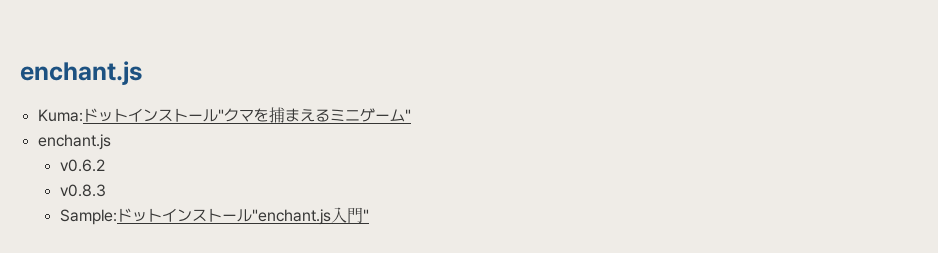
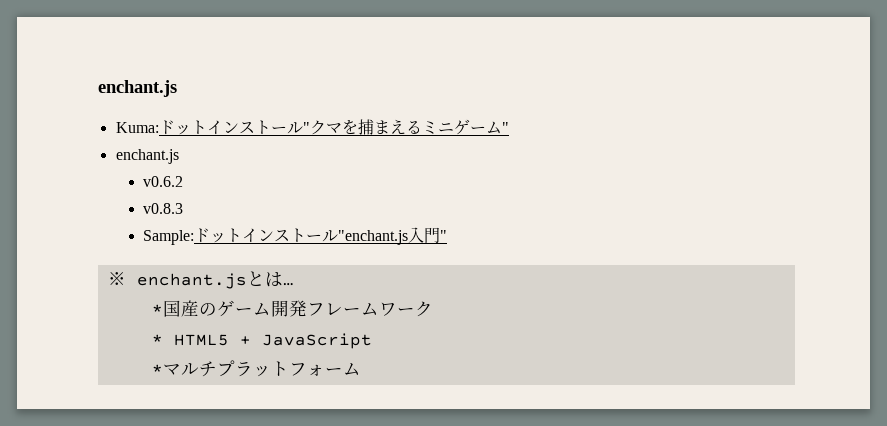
+ ※ enchant.jsとは…
+ *国産のゲーム開発フレームワーク
+ * HTML5 + JavaScript
+ *マルチプラットフォーム

